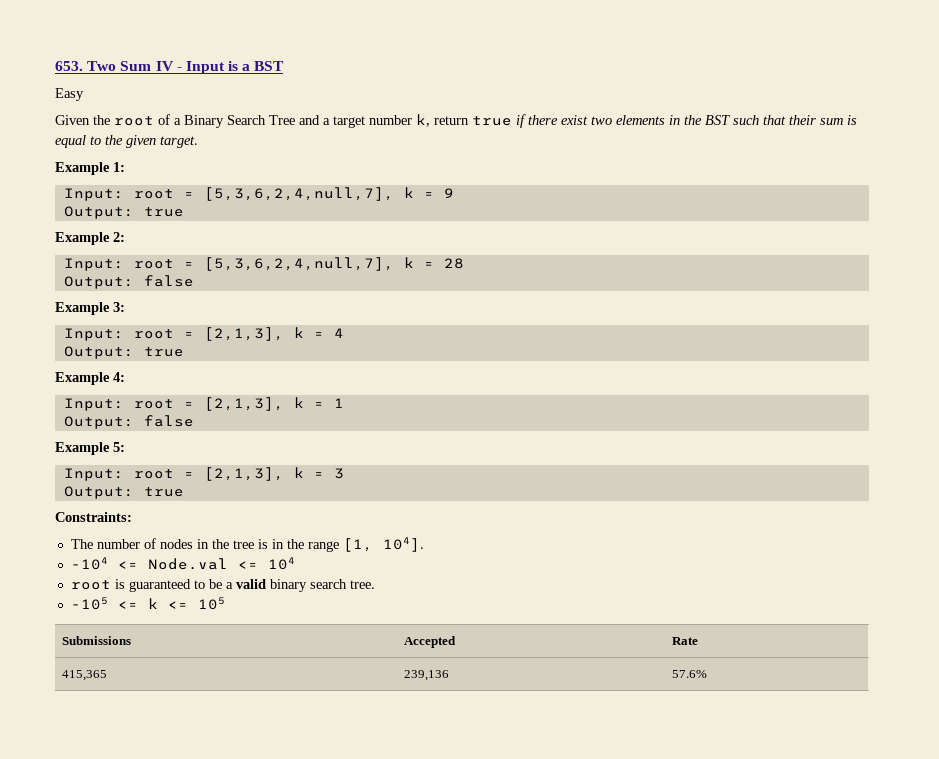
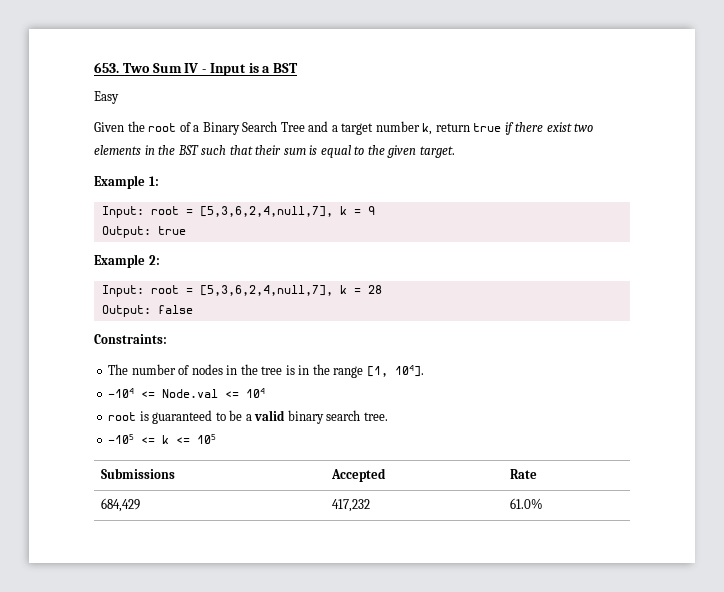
- Example 3:
- Input: root = [2,1,3], k = 4
- Output: true
- Example 4:
- Input: root = [2,1,3], k = 1
- Output: false
- Example 5:
- Input: root = [2,1,3], k = 3
- Output: true
- 415,365 | 239,136 | 57.6%
+ 684,429 | 417,232 | 61.0%

